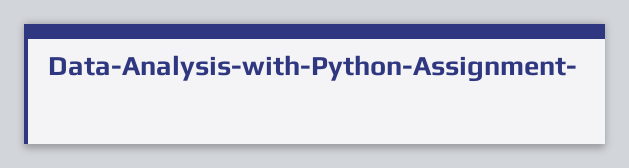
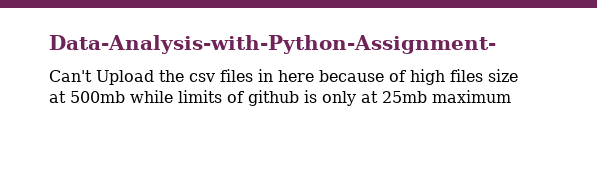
+ Can't Upload the csv files in here because of high files size at 500mb while limits of github is only at 25mb maximum

